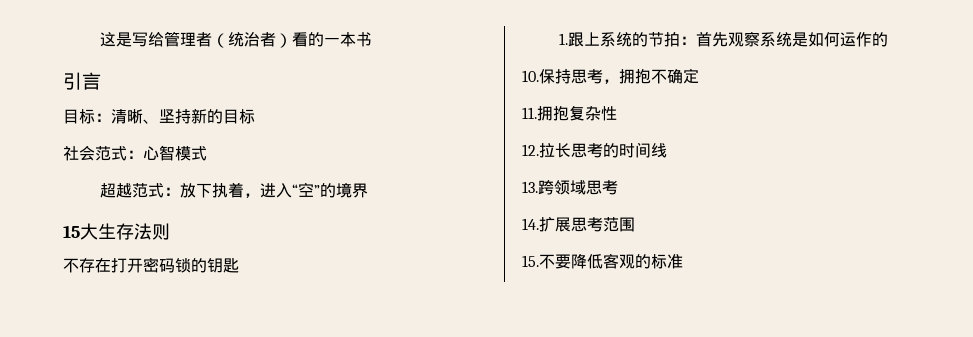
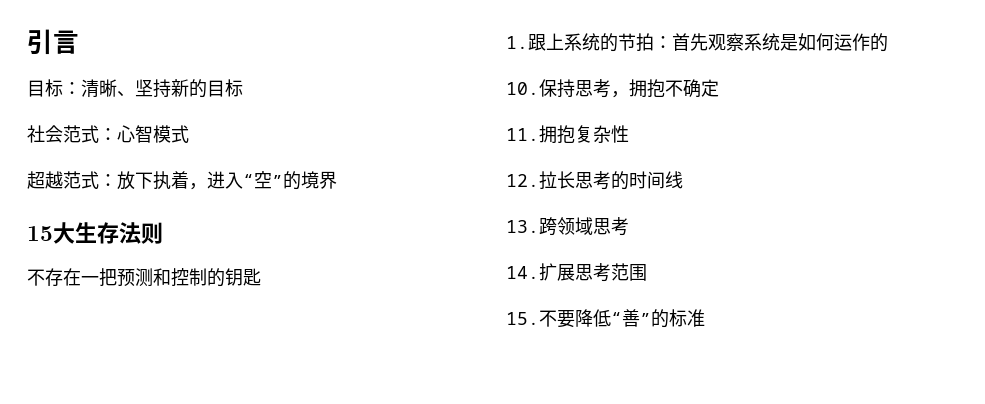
- 这是写给管理者（统治者）看的一本书
- 不存在打开密码锁的钥匙
+ 不存在一把预测和控制的钥匙
- 15.不要降低客观的标准
+ 15.不要降低“善”的标准

